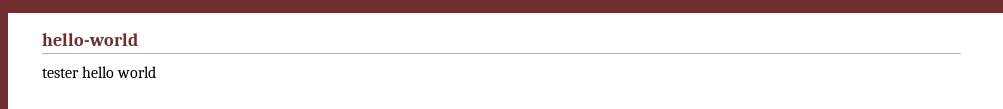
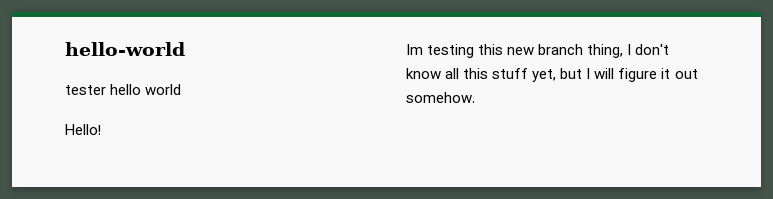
+ Hello!
+ Im testing this new branch thing, I don't know all this stuff yet, but I will figure it out somehow.

